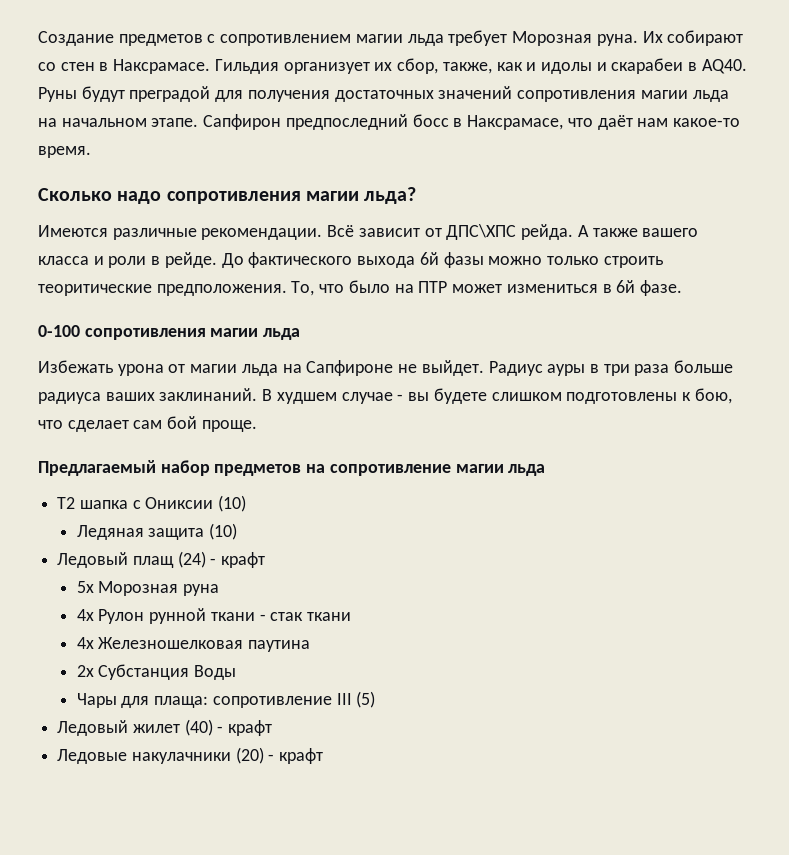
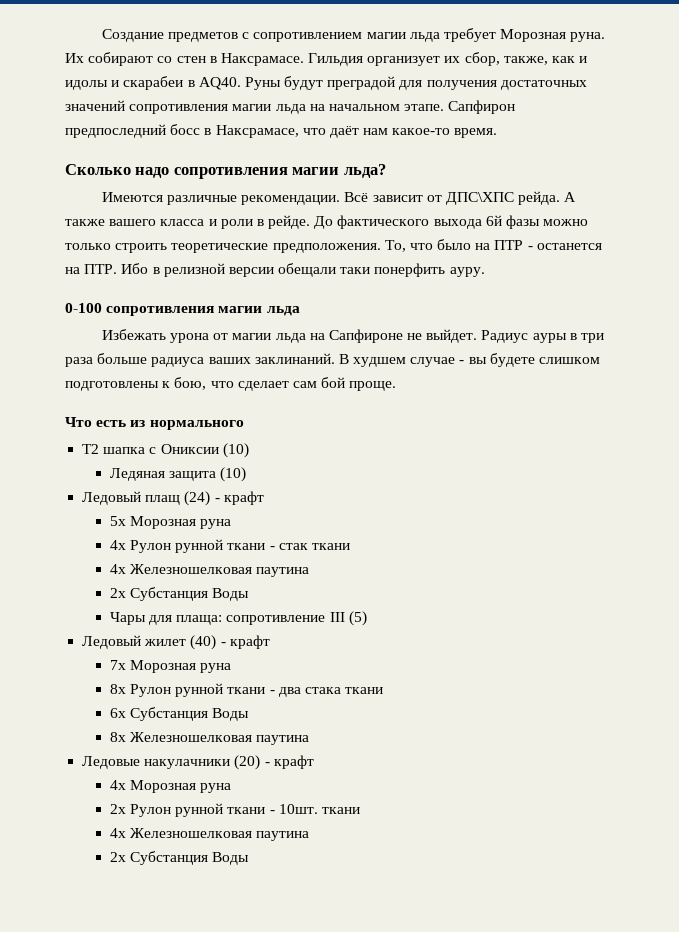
- До фактического выхода 6й фазы можно только строить теоритические предположения.
+ До фактического выхода 6й фазы можно только строить теоретические предположения.
- То, что было на ПТР может измениться в 6й фазе.
+ То, что было на ПТР - останется на ПТР. Ибо в релизной версии обещали таки понерфить ауру.
- Предлагаемый набор предметов на сопротивление магии льда
+ Что есть из нормального
+ 7х Морозная руна
+ 8х Рулон рунной ткани - два стака ткани
+ 6х Субстанция Воды
+ 8х Железношелковая паутина
+ 4х Морозная руна
+ 2х Рулон рунной ткани - 10шт. ткани
+ 4х Железношелковая паутина
+ 2х Субстанция Воды

